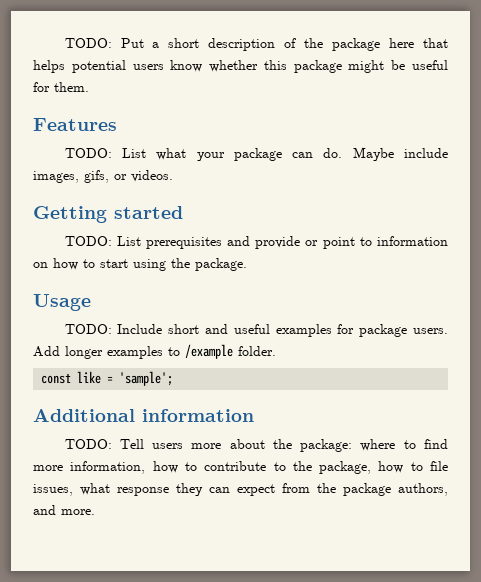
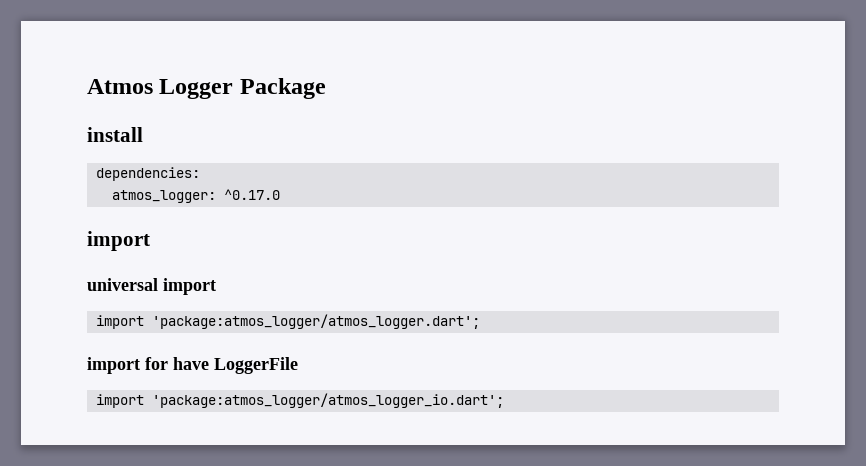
- TODO: Put a short description of the package here that helps potential users know whether this package might be useful for them.
- Features
- TODO: List what your package can do. Maybe include images, gifs, or videos.
- Getting started
- TODO: List prerequisites and provide or point to information on how to start using the package.
- Usage
- TODO: Include short and useful examples for package users. Add longer examples to /example folder.
- const like = 'sample';
- Additional information
- TODO: Tell users more about the package: where to find more information, how to contribute to the package, how to file issues, what response they can expect from the package authors, and more.
+ Atmos Logger Package
+ install
+ dependencies:
+ atmos_logger: ^0.17.0
+ import
+ universal import
+ import 'package:atmos_logger/atmos_logger.dart';
+ import for have LoggerFile
+ import 'package:atmos_logger/atmos_logger_io.dart';

